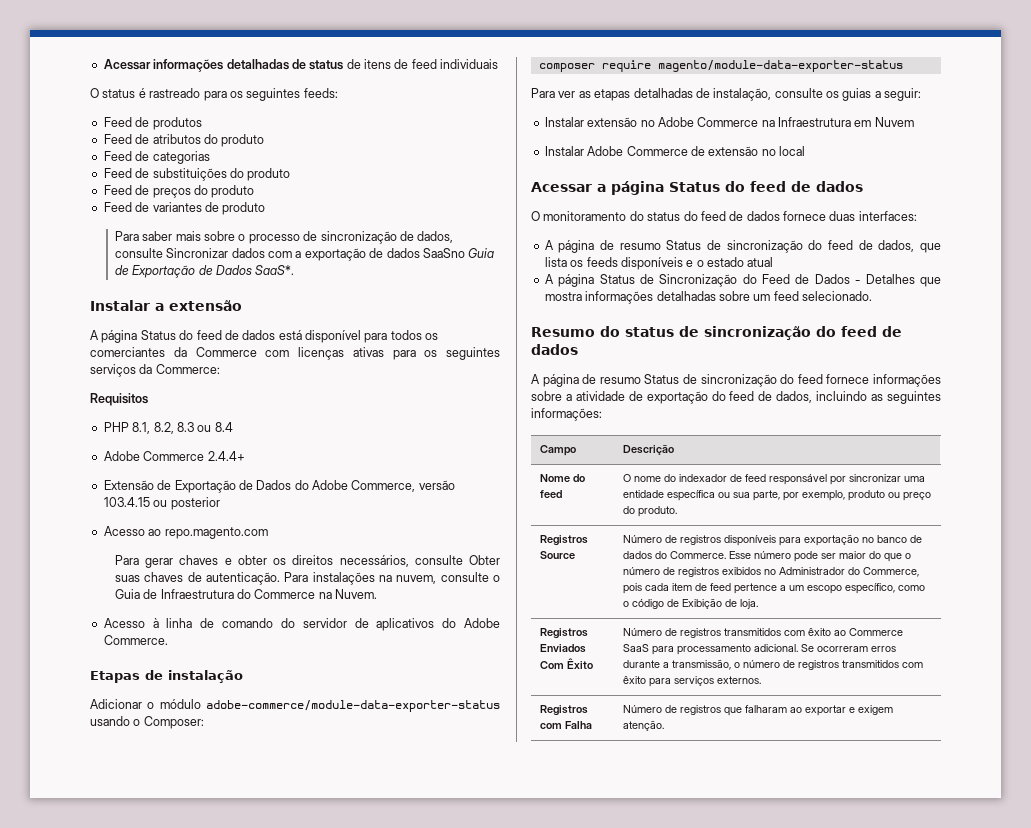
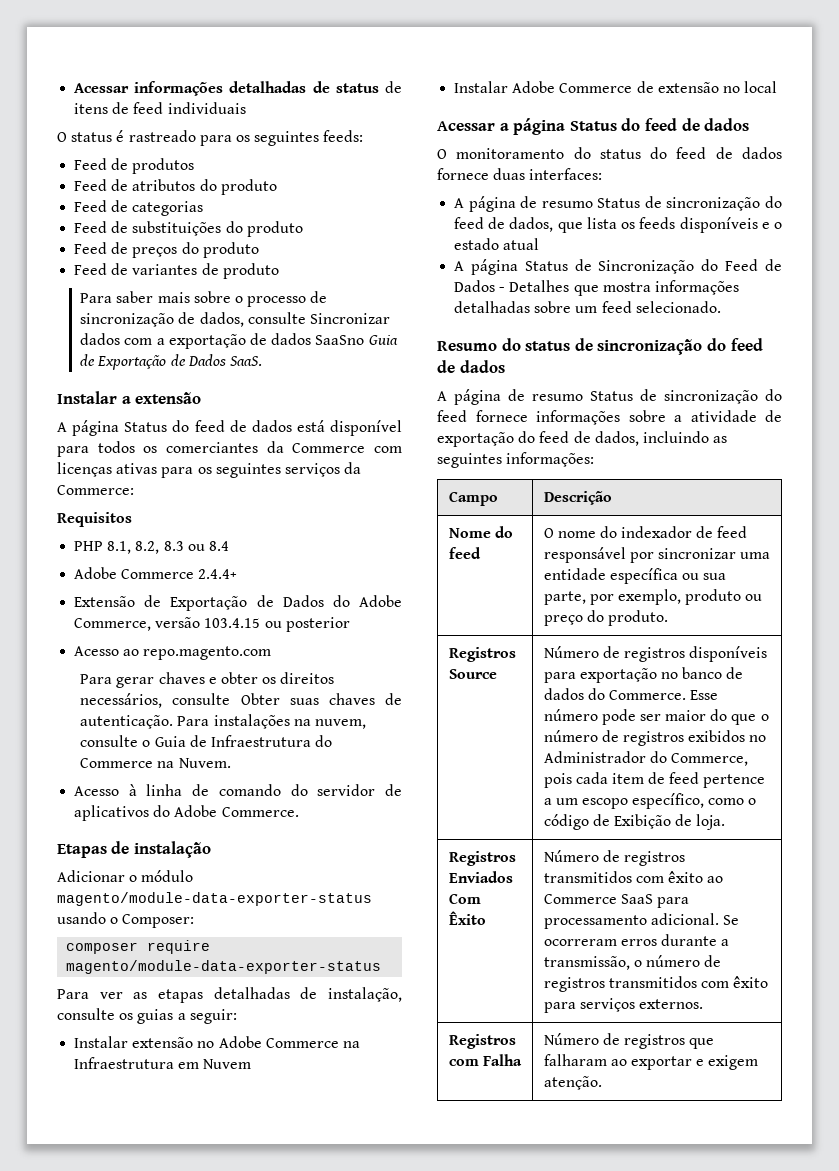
- Para saber mais sobre o processo de sincronização de dados, consulte Sincronizar dados com a exportação de dados SaaSno Guia de Exportação de Dados SaaS*.
+ Para saber mais sobre o processo de sincronização de dados, consulte Sincronizar dados com a exportação de dados SaaSno Guia de Exportação de Dados SaaS.
- Adicionar o módulo adobe-commerce/module-data-exporter-status usando o Composer:
+ Adicionar o módulo magento/module-data-exporter-status usando o Composer:

